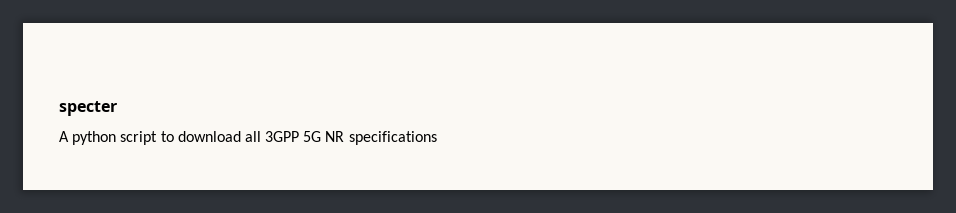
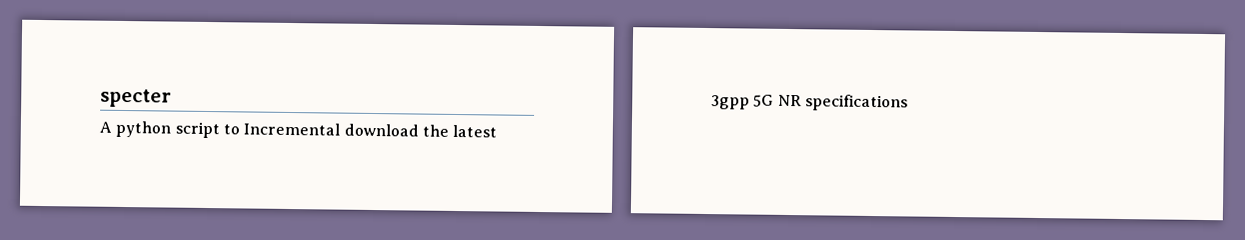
- A python script to download all 3GPP 5G NR specifications
+ A python script to Incremental download the latest 3gpp 5G NR specifications

